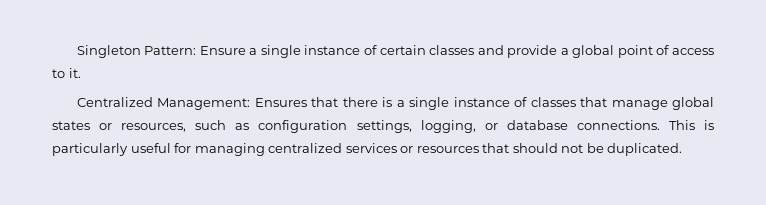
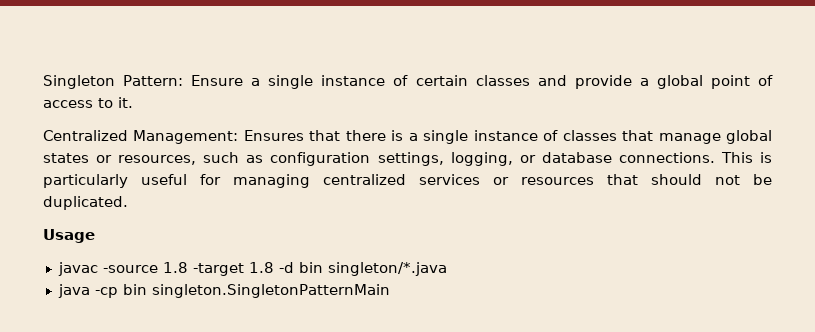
+ Usage
+ javac -source 1.8 -target 1.8 -d bin singleton/*.java
+ java -cp bin singleton.SingletonPatternMain

